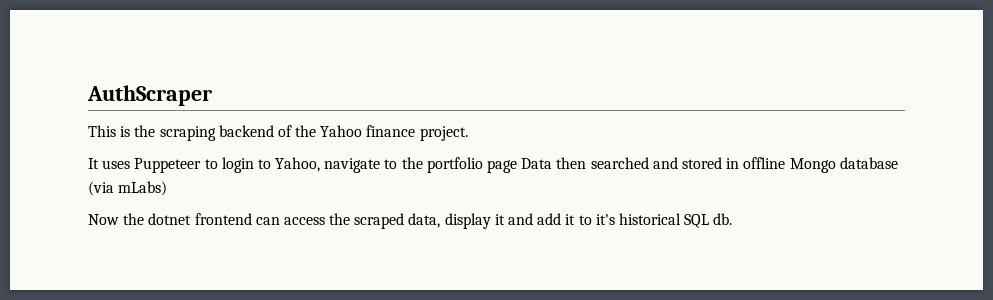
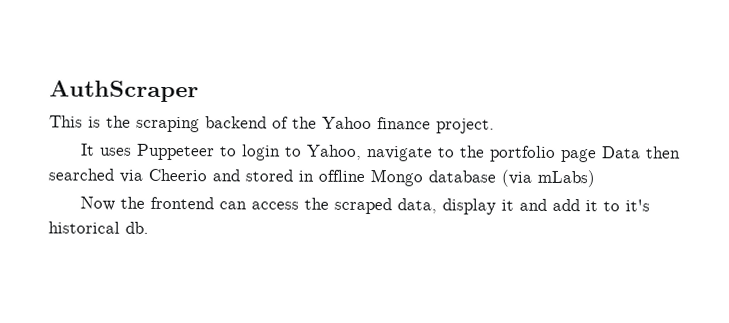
- It uses Puppeteer to login to Yahoo, navigate to the portfolio page Data then searched and stored in offline Mongo database (via mLabs)
+ It uses Puppeteer to login to Yahoo, navigate to the portfolio page Data then searched via Cheerio and stored in offline Mongo database (via mLabs)
- Now the dotnet frontend can access the scraped data, display it and add it to it's historical SQL db.
+ Now the frontend can access the scraped data, display it and add it to it's historical db.

